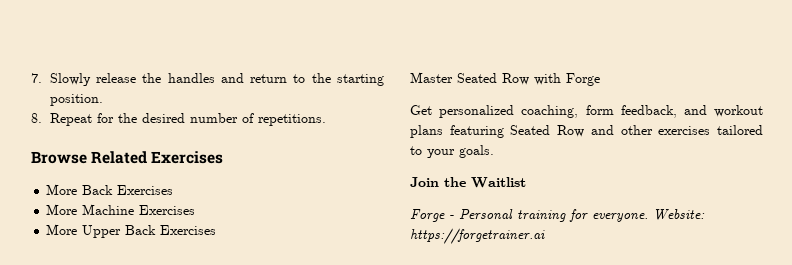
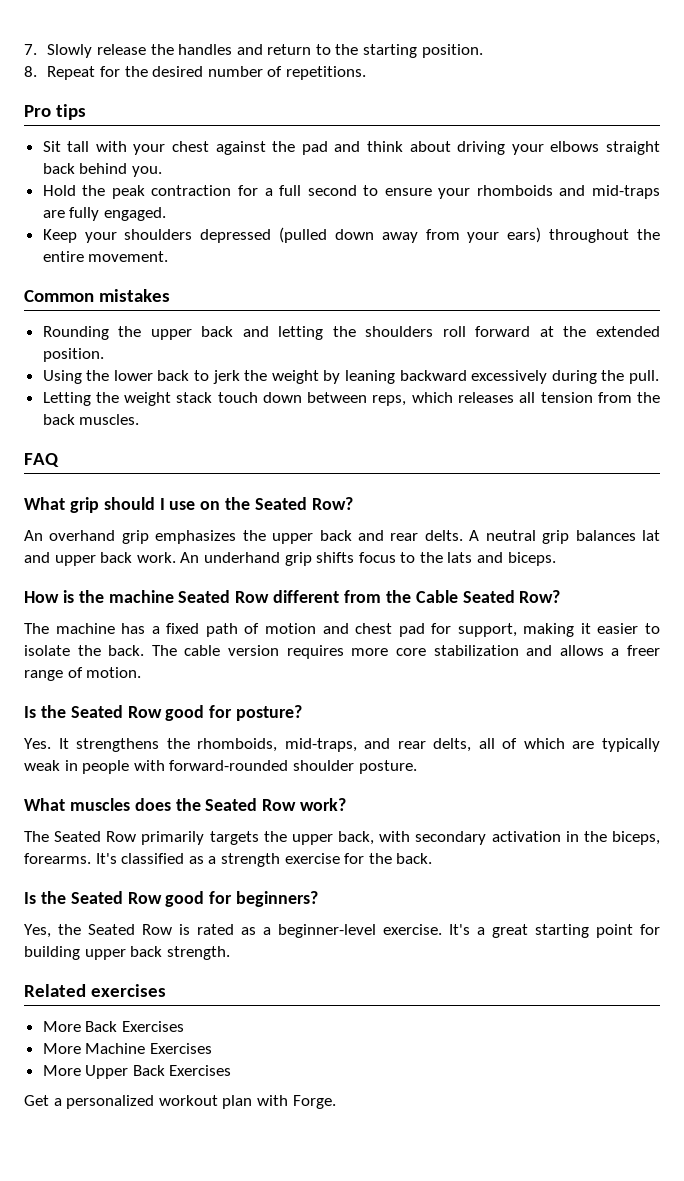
- Browse Related Exercises
+ Pro tips
+ Sit tall with your chest against the pad and think about driving your elbows straight back behind you.
+ Hold the peak contraction for a full second to ensure your rhomboids and mid-traps are fully engaged.
+ Keep your shoulders depressed (pulled down away from your ears) throughout the entire movement.
+ Common mistakes
+ Rounding the upper back and letting the shoulders roll forward at the extended position.
+ Using the lower back to jerk the weight by leaning backward excessively during the pull.
+ Letting the weight stack touch down between reps, which releases all tension from the back muscles.
+ FAQ
+ What grip should I use on the Seated Row?
+ An overhand grip emphasizes the upper back and rear delts. A neutral grip balances lat and upper back work. An underhand grip shifts focus to the lats and biceps.
+ How is the machine Seated Row different from the Cable Seated Row?
+ The machine has a fixed path of motion and chest pad for support, making it easier to isolate the back. The cable version requires more core stabilization and allows a freer range of motion.
+ Is the Seated Row good for posture?
+ Yes. It strengthens the rhomboids, mid-traps, and rear delts, all of which are typically weak in people with forward-rounded shoulder posture.
+ What muscles does the Seated Row work?
+ The Seated Row primarily targets the upper back, with secondary activation in the biceps, forearms. It's classified as a strength exercise for the back.
+ Is the Seated Row good for beginners?
+ Yes, the Seated Row is rated as a beginner-level exercise. It's a great starting point for building upper back strength.
+ Related exercises
- Master Seated Row with Forge
- Get personalized coaching, form feedback, and workout plans featuring Seated Row and other exercises tailored to your goals.
- Join the Waitlist
- Forge - Personal training for everyone. Website: https://forgetrainer.ai
+ Get a personalized workout plan with Forge.

